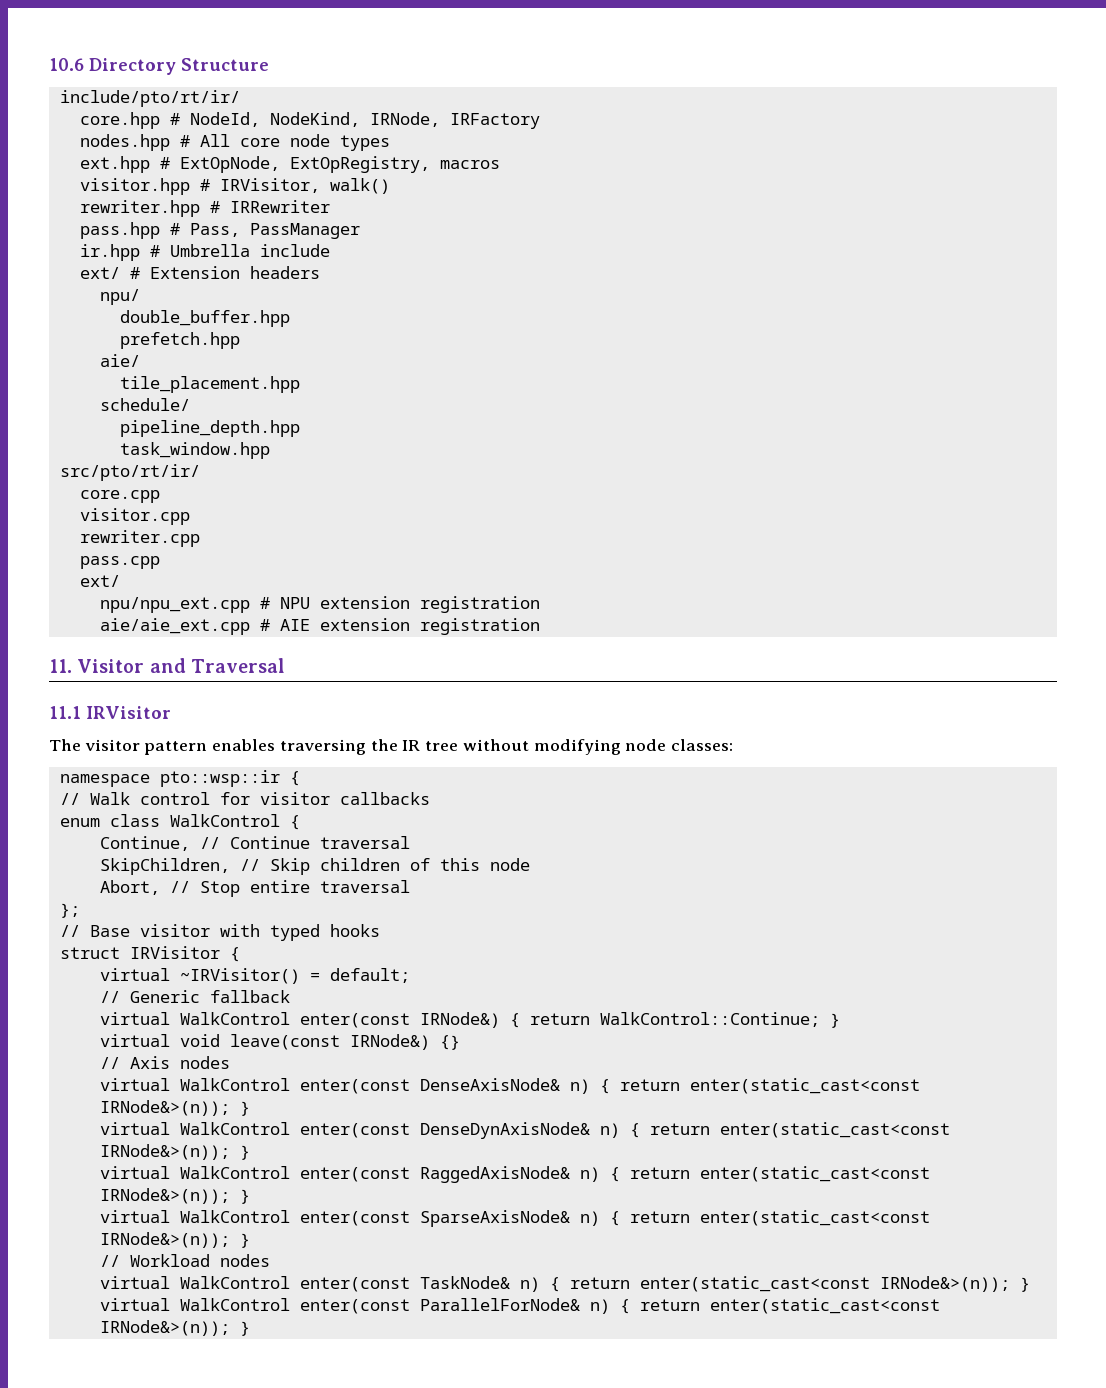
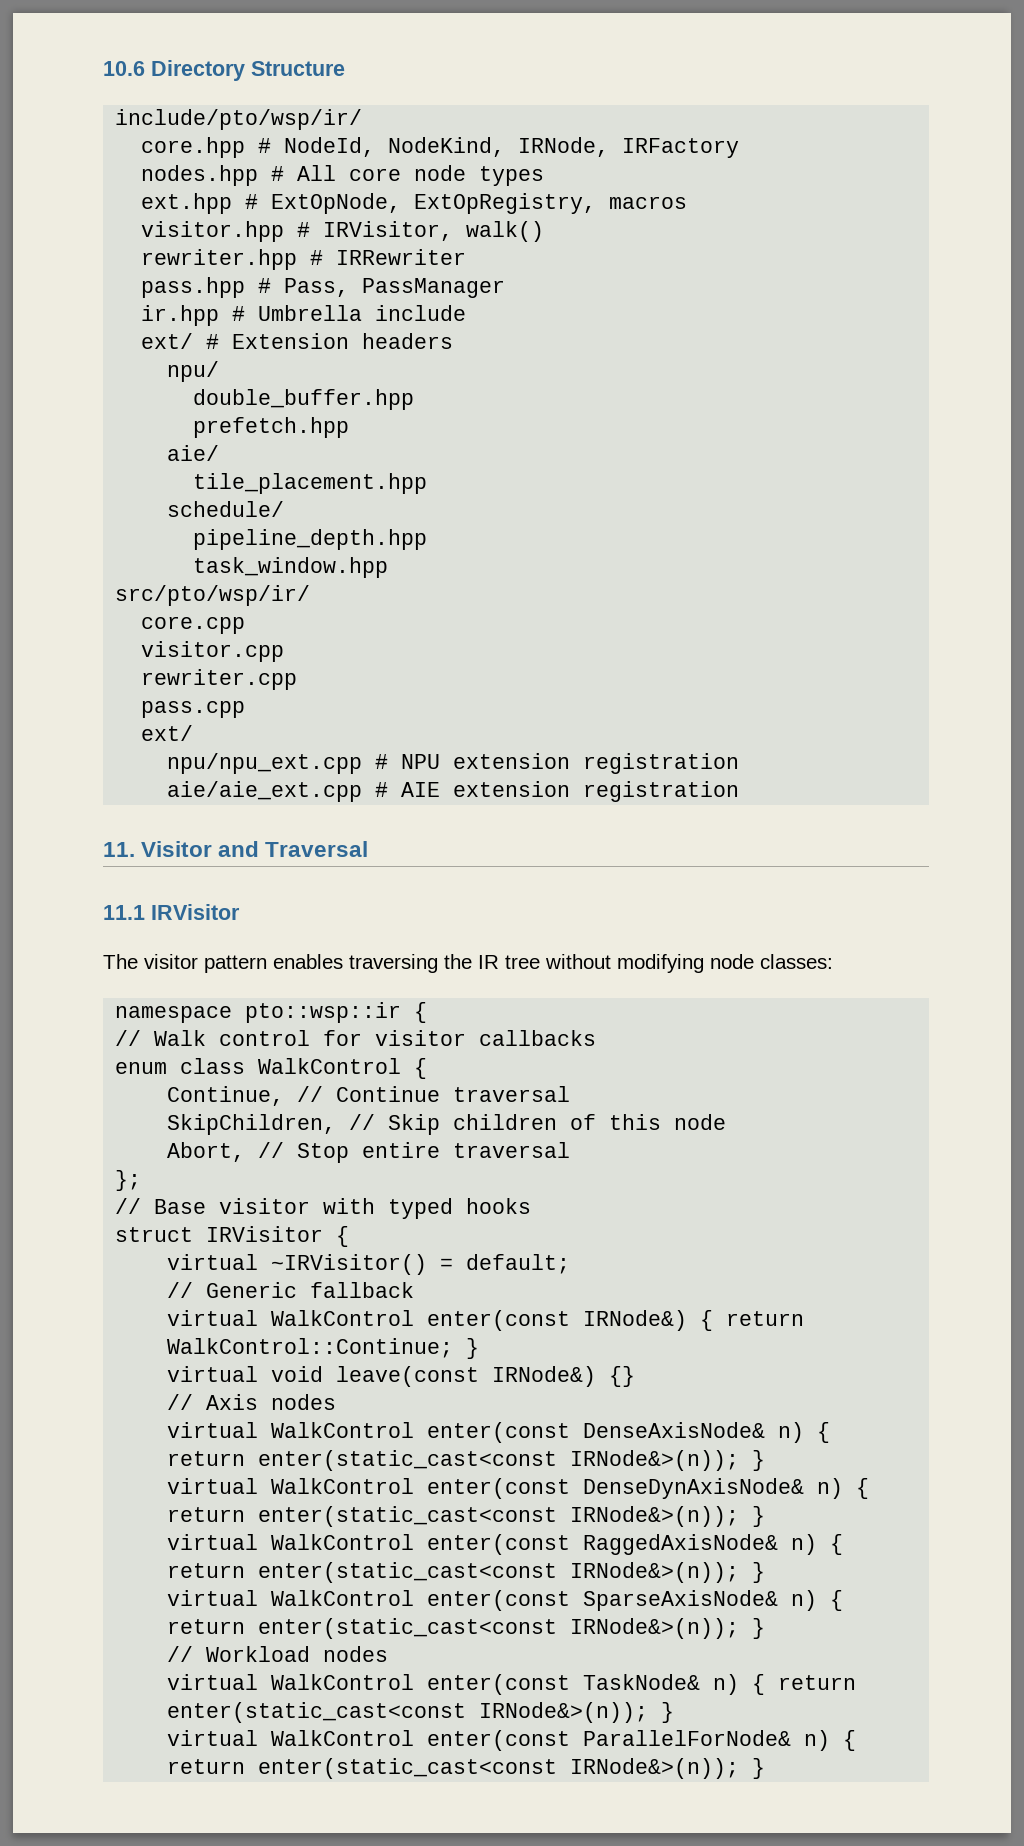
- include/pto/rt/ir/
+ include/pto/wsp/ir/
- src/pto/rt/ir/
+ src/pto/wsp/ir/

